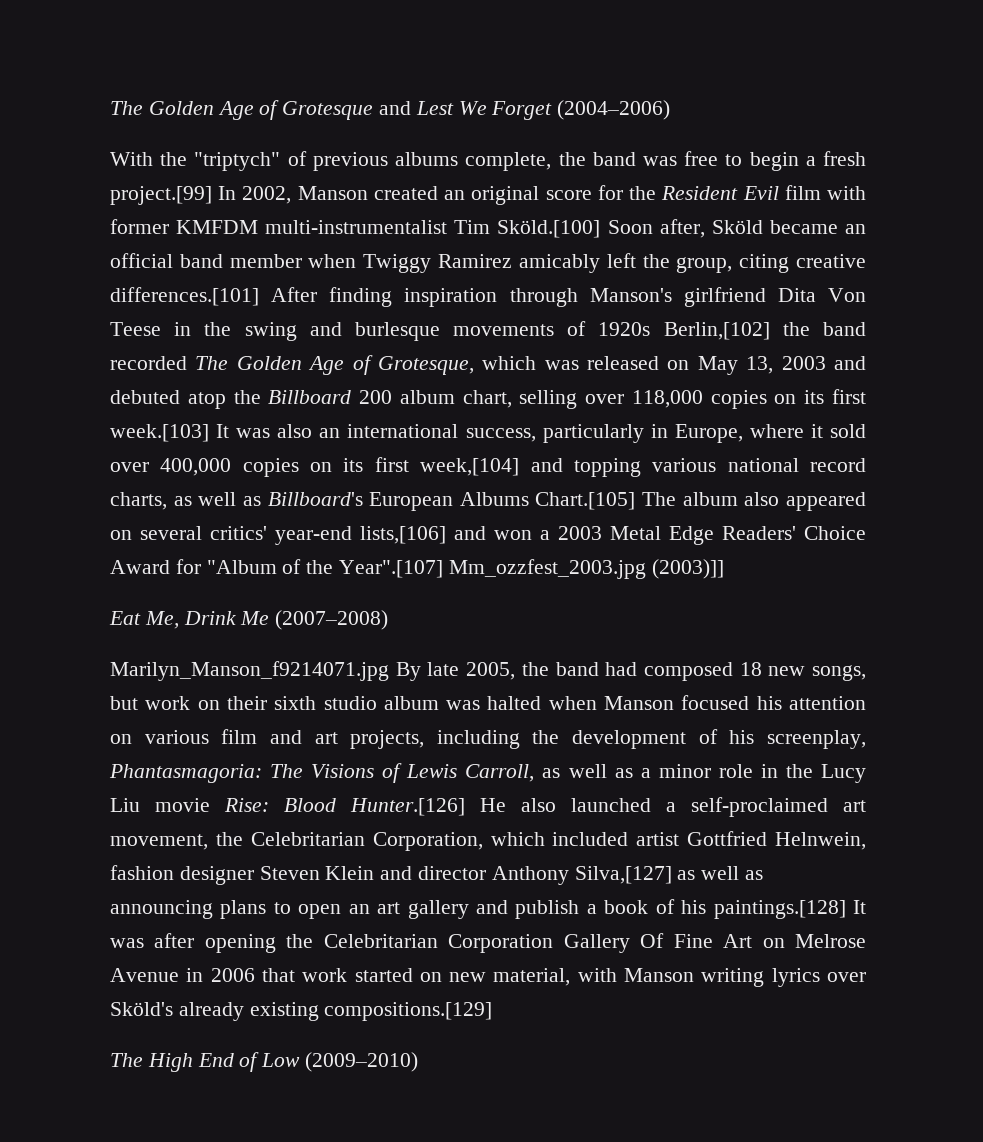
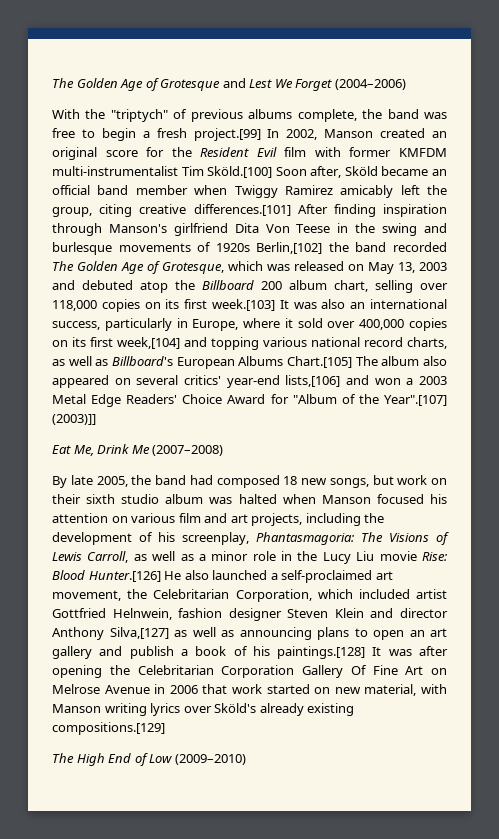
- With the "triptych" of previous albums complete, the band was free to begin a fresh project.[99] In 2002, Manson created an original score for the Resident Evil film with former KMFDM multi-instrumentalist Tim Sköld.[100] Soon after, Sköld became an official band member when Twiggy Ramirez amicably left the group, citing creative differences.[101] After finding inspiration through Manson's girlfriend Dita Von Teese in the swing and burlesque movements of 1920s Berlin,[102] the band recorded The Golden Age of Grotesque, which was released on May 13, 2003 and debuted atop the Billboard 200 album chart, selling over 118,000 copies on its first week.[103] It was also an international success, particularly in Europe, where it sold over 400,000 copies on its first week,[104] and topping various national record charts, as well as Billboard's European Albums Chart.[105] The album also appeared on several critics' year-end lists,[106] and won a 2003 Metal Edge Readers' Choice Award for "Album of the Year".[107] Mm_ozzfest_2003.jpg (2003)]]
+ With the "triptych" of previous albums complete, the band was free to begin a fresh project.[99] In 2002, Manson created an original score for the Resident Evil film with former KMFDM multi-instrumentalist Tim Sköld.[100] Soon after, Sköld became an official band member when Twiggy Ramirez amicably left the group, citing creative differences.[101] After finding inspiration through Manson's girlfriend Dita Von Teese in the swing and burlesque movements of 1920s Berlin,[102] the band recorded The Golden Age of Grotesque, which was released on May 13, 2003 and debuted atop the Billboard 200 album chart, selling over 118,000 copies on its first week.[103] It was also an international success, particularly in Europe, where it sold over 400,000 copies on its first week,[104] and topping various national record charts, as well as Billboard's European Albums Chart.[105] The album also appeared on several critics' year-end lists,[106] and won a 2003 Metal Edge Readers' Choice Award for "Album of the Year".[107] (2003)]]
- Marilyn_Manson_f9214071.jpg By late 2005, the band had composed 18 new songs, but work on their sixth studio album was halted when Manson focused his attention on various film and art projects, including the development of his screenplay, Phantasmagoria:
+ By late 2005, the band had composed 18 new songs, but work on their sixth studio album was halted when Manson focused his attention on various film and art projects, including the development of his screenplay, Phantasmagoria:

